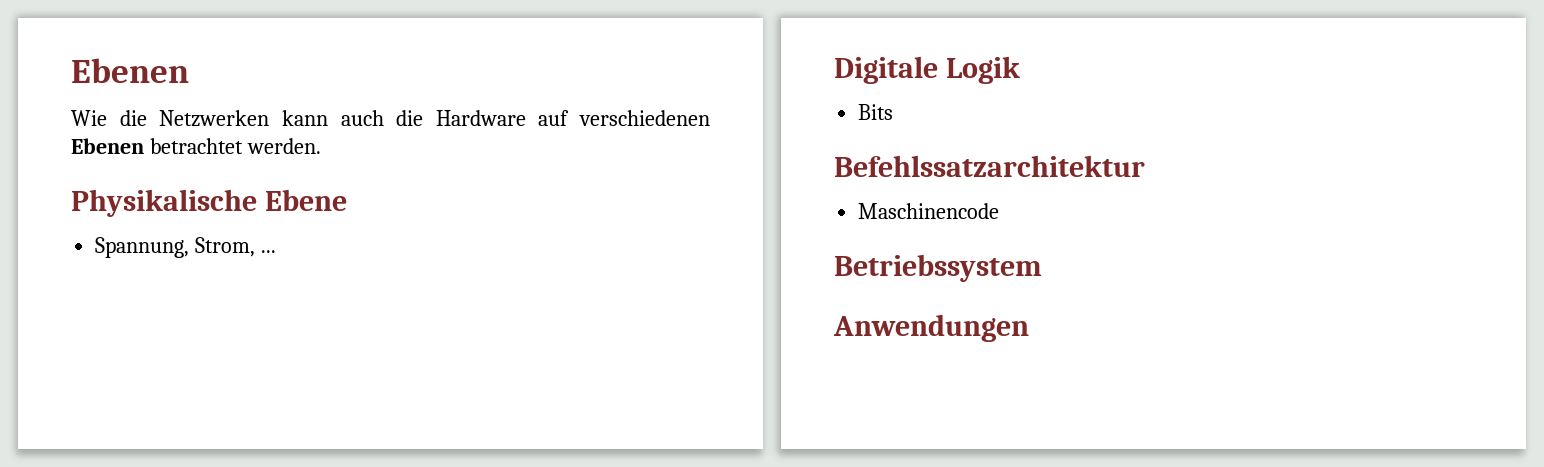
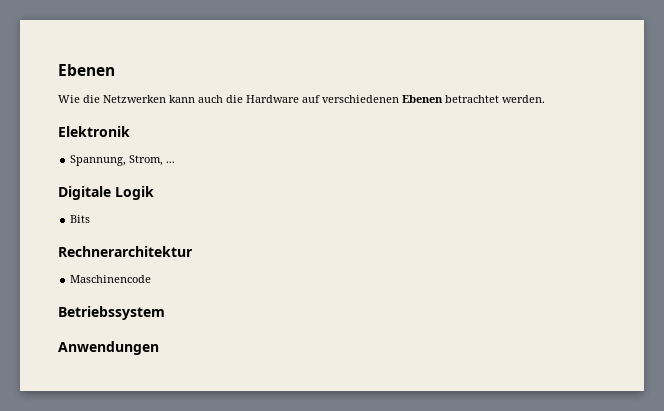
- Physikalische Ebene
+ Elektronik
- Befehlssatzarchitektur
+ Rechnerarchitektur

